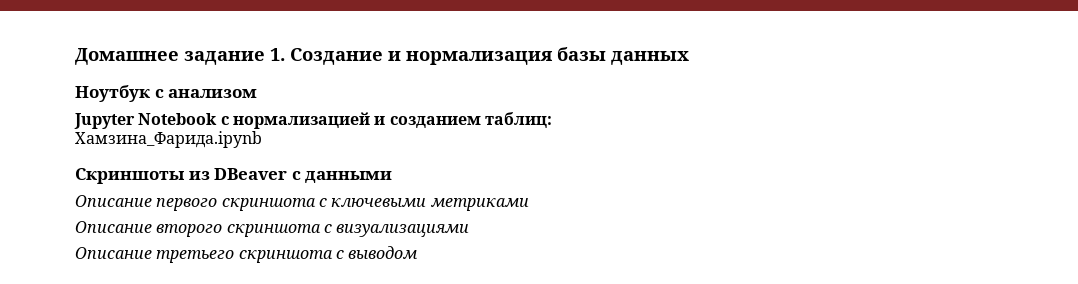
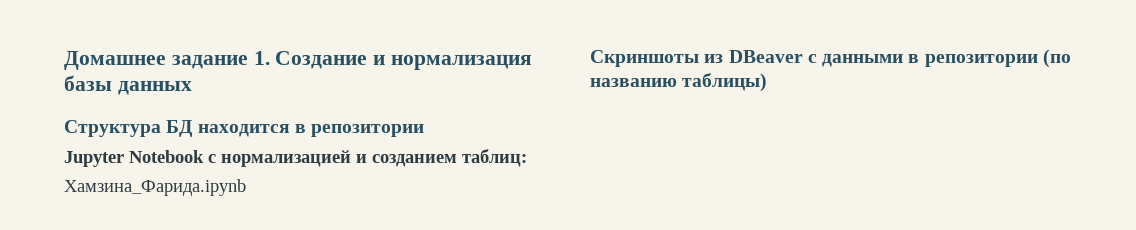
- Ноутбук с анализом
+ Структура БД находится в репозитории
- Скриншоты из DBeaver с данными
- Описание первого скриншота с ключевыми метриками
- Описание второго скриншота с визуализациями
- Описание третьего скриншота с выводом
+ Скриншоты из DBeaver с данными в репозитории (по названию таблицы)

